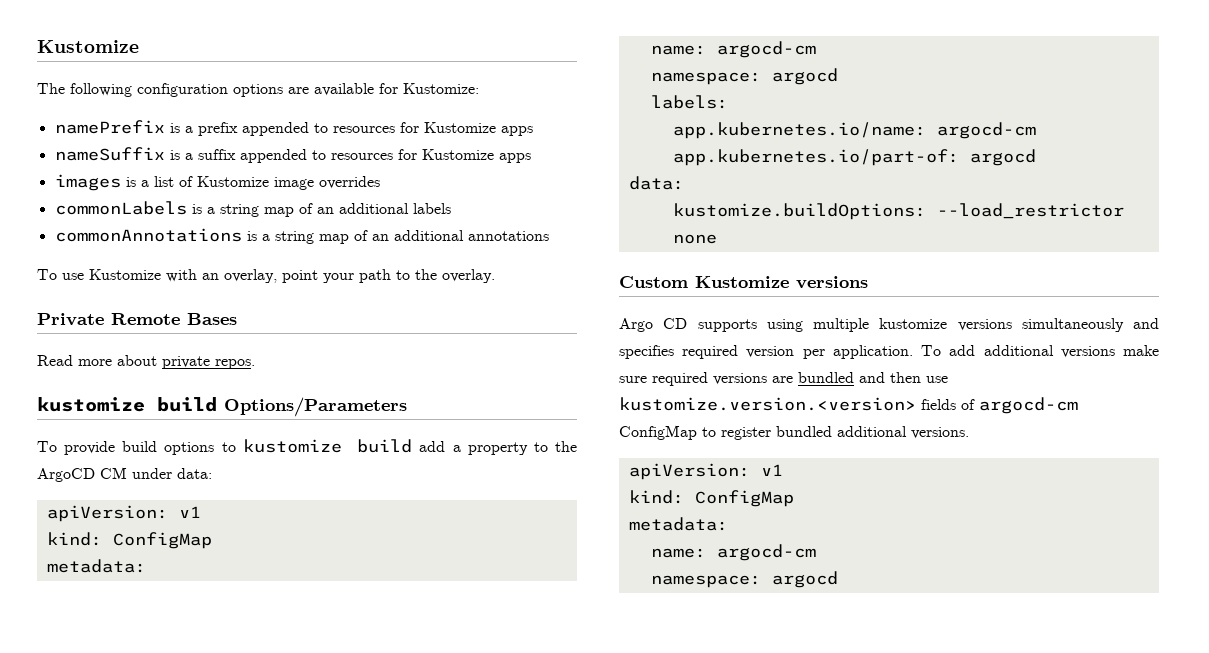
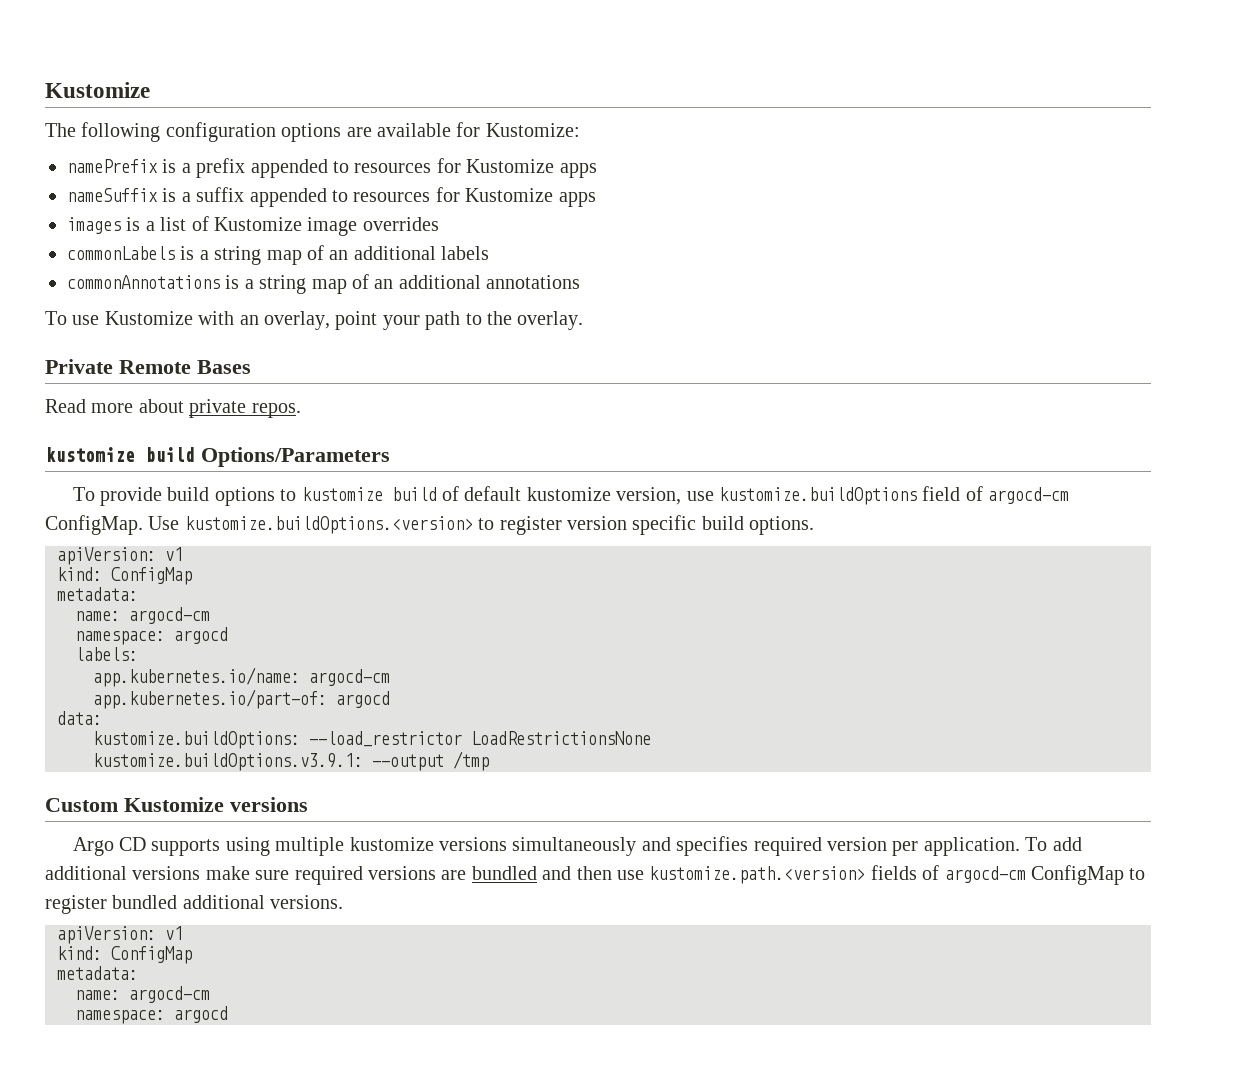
- To provide build options to kustomize build add a property to the ArgoCD CM under data:
+ To provide build options to kustomize build of default kustomize version, use kustomize.buildOptions field of argocd-cm ConfigMap. Use kustomize.buildOptions.<version> to register version specific build options.
- kustomize.buildOptions: --load_restrictor none
+ kustomize.buildOptions: --load_restrictor LoadRestrictionsNone
+ kustomize.buildOptions.v3.9.1: --output /tmp
- To add additional versions make sure required versions are bundled and then use kustomize.version.<version> fields of argocd-cm ConfigMap to register bundled additional versions.
+ To add additional versions make sure required versions are bundled and then use kustomize.path.<version> fields of argocd-cm ConfigMap to register bundled additional versions.

